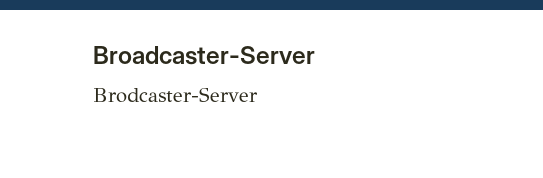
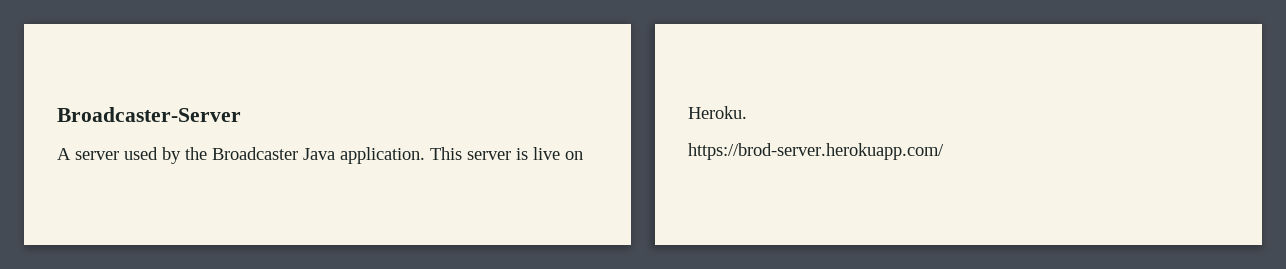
- Brodcaster-Server
+ A server used by the Broadcaster Java application. This server is live on Heroku.
+ https://brod-server.herokuapp.com/

